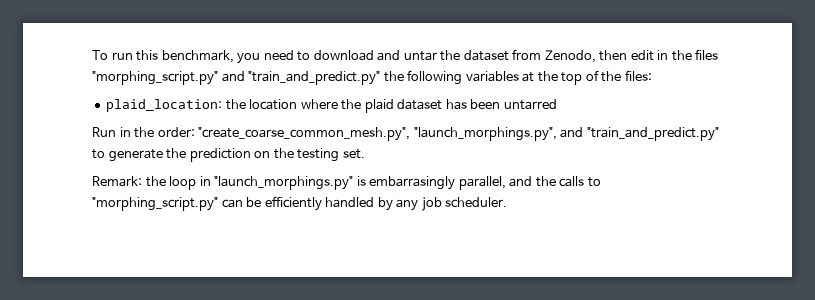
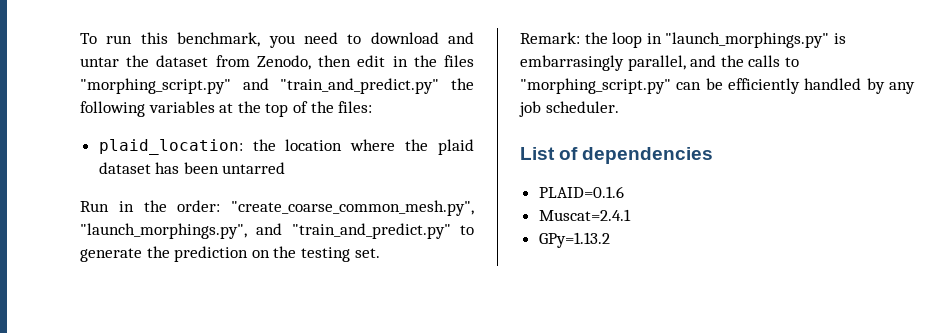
+ List of dependencies
+ PLAID=0.1.6
+ Muscat=2.4.1
+ GPy=1.13.2

